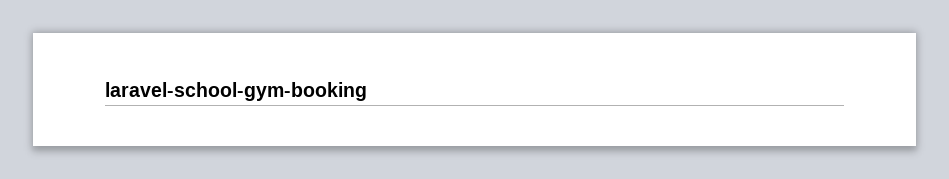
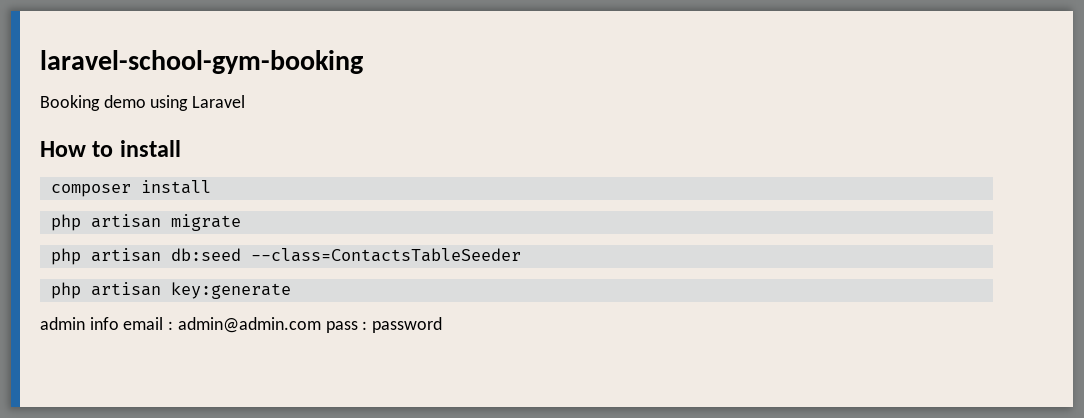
+ Booking demo using Laravel
+ How to install
+ composer install
+ php artisan migrate
+ php artisan db:seed --class=ContactsTableSeeder
+ php artisan key:generate
+ admin info email : admin@admin.com pass : password

